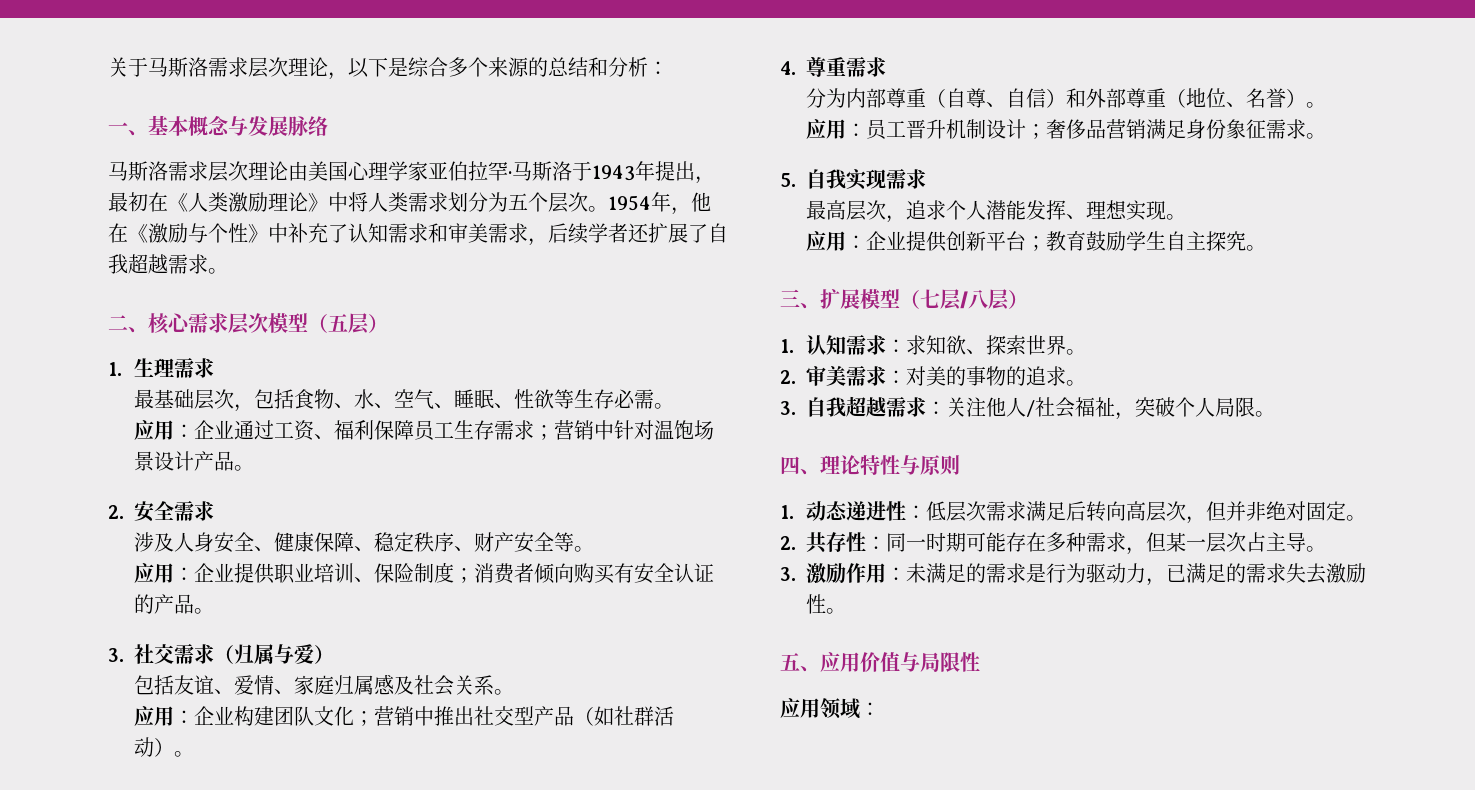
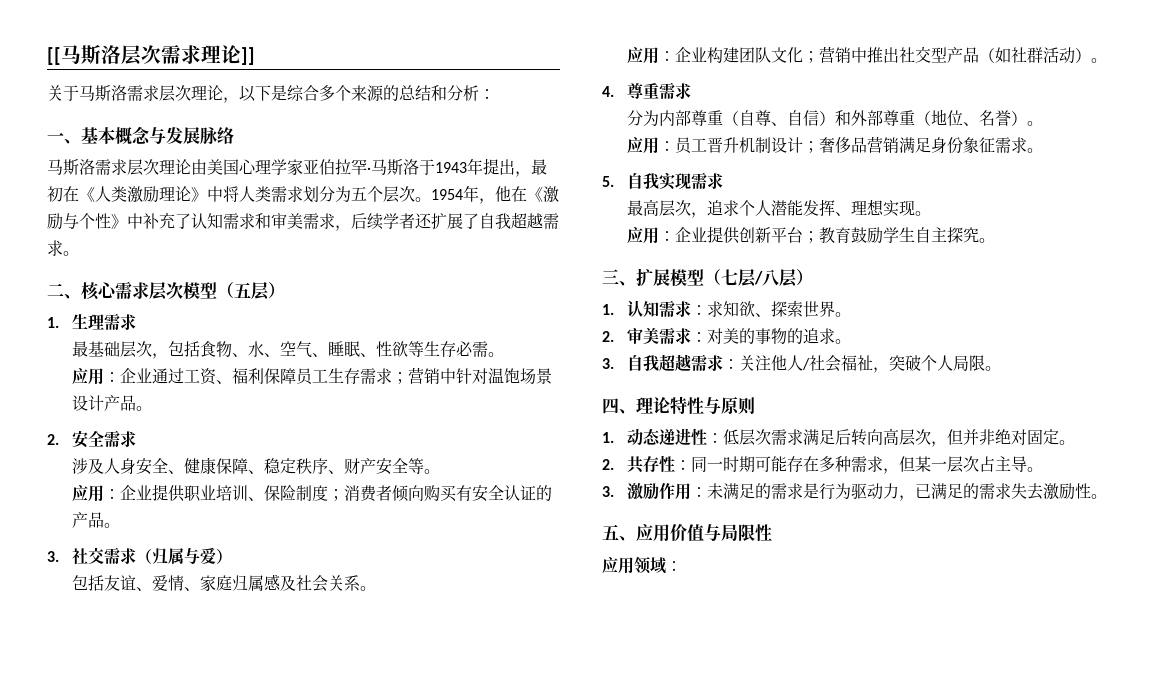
+ [[马斯洛层次需求理论]]

